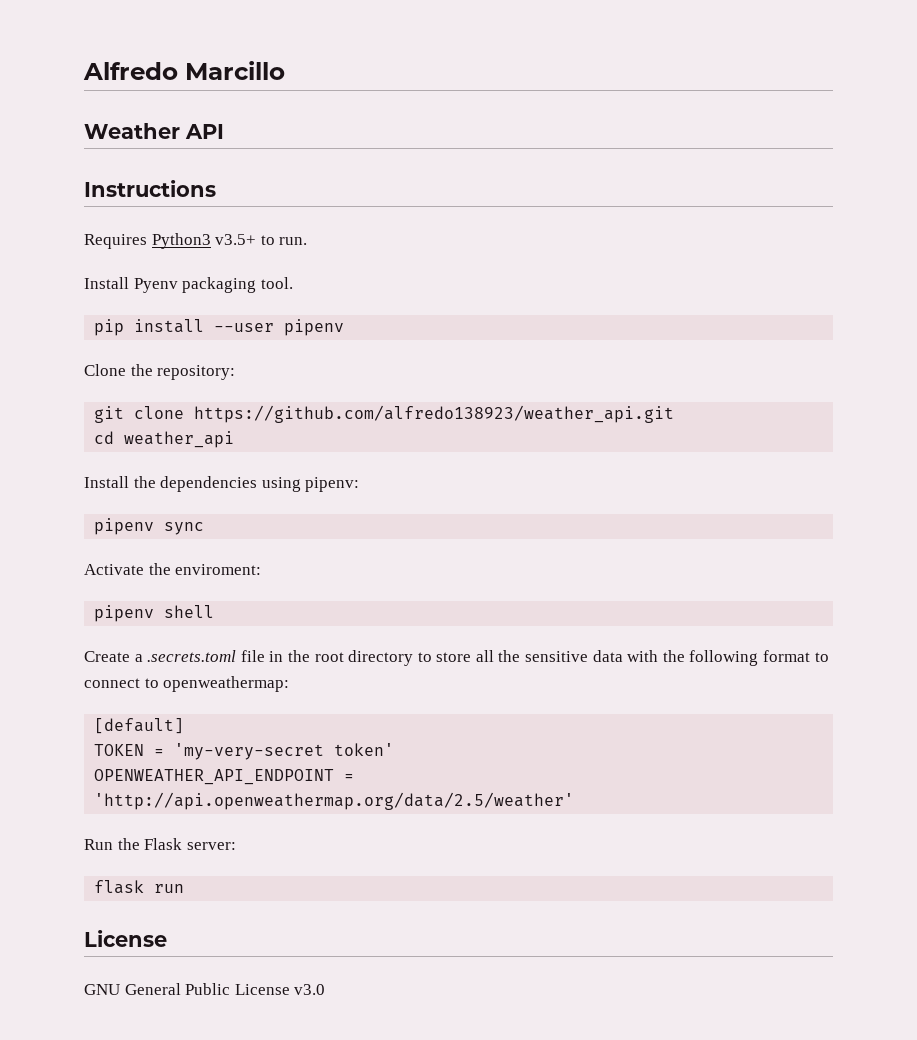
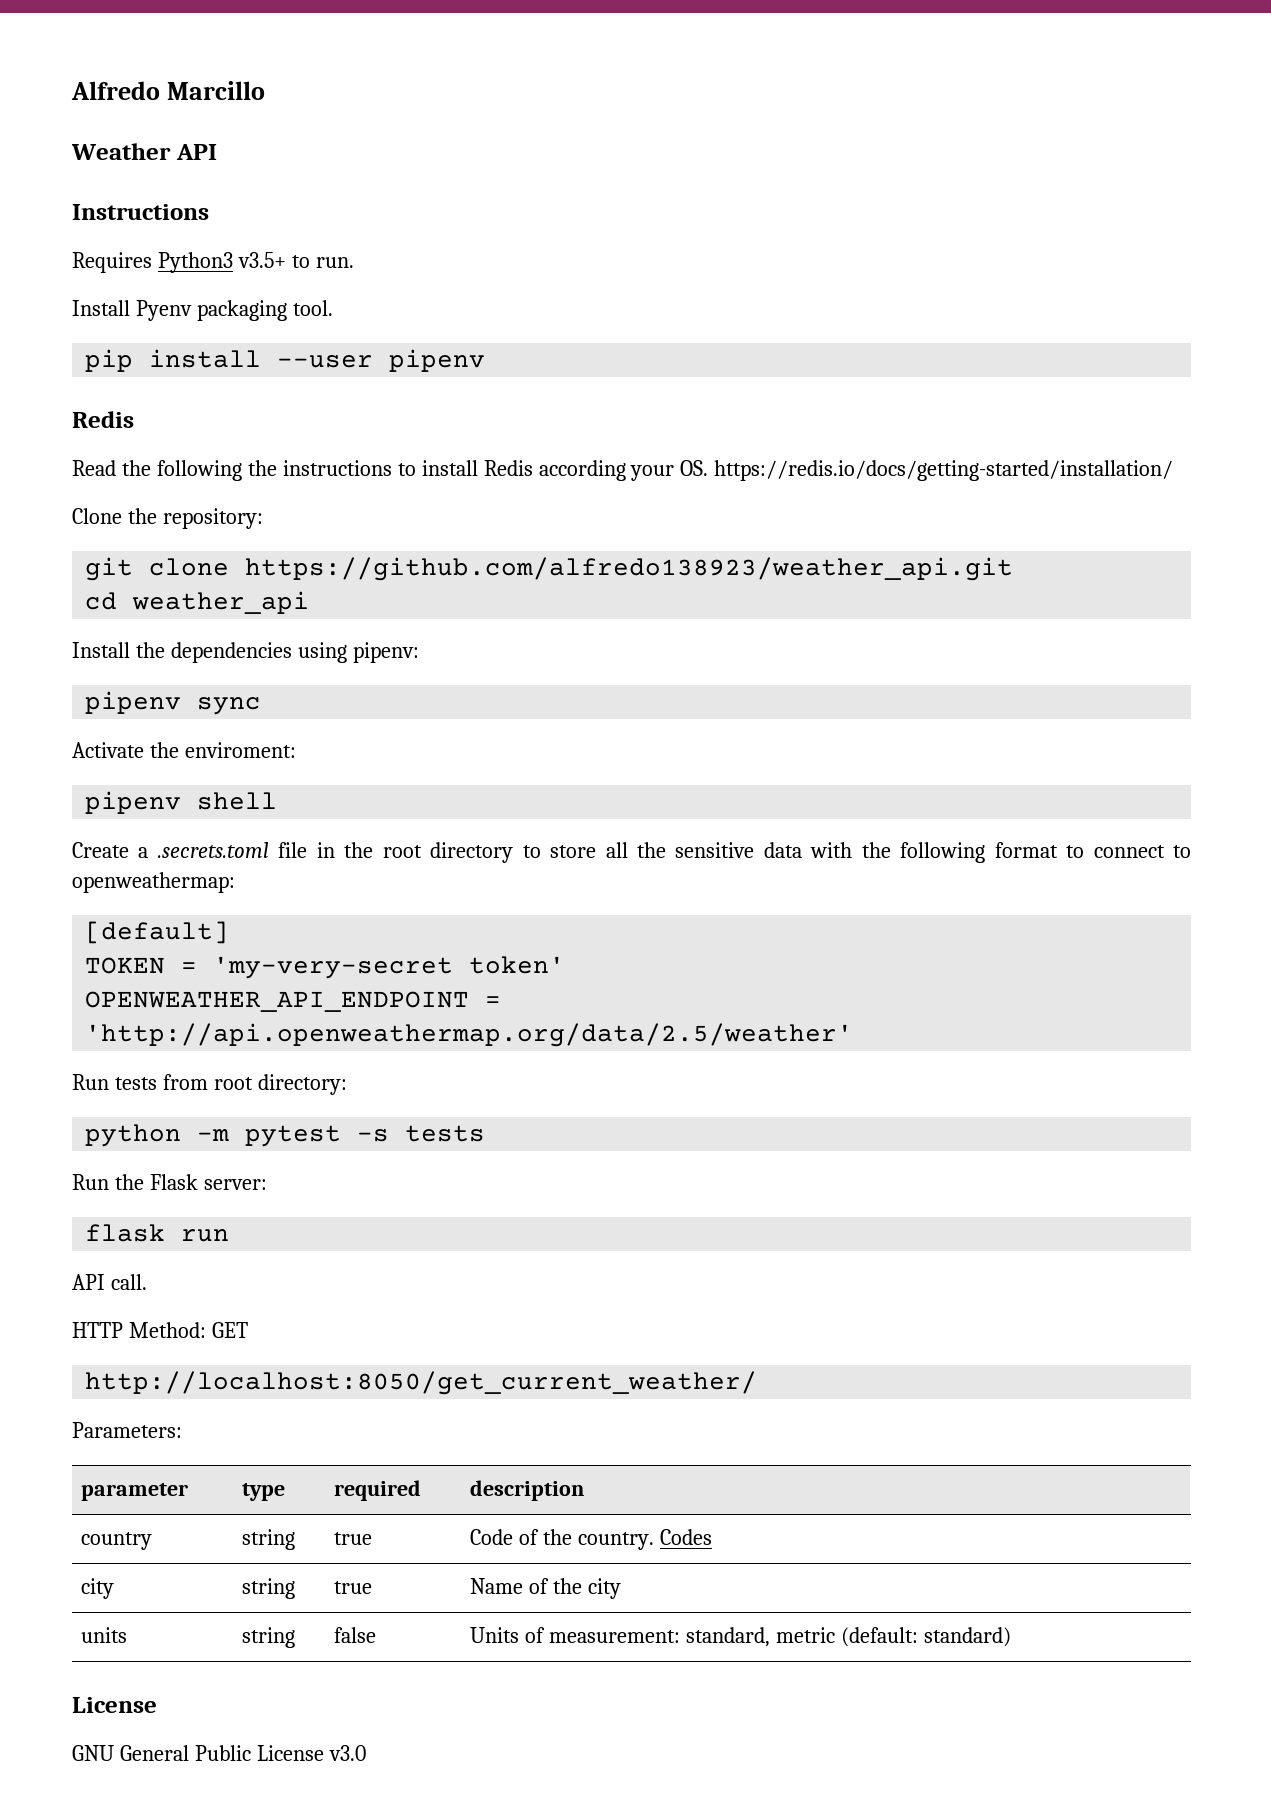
  pip install --user pipenv
+ Redis
+ Read the following the instructions to install Redis according your OS. https://redis.io/docs/getting-started/installation/
+ Run tests from root directory:
+ python -m pytest -s tests
+ API call.
+ HTTP Method: GET
+ http://localhost:8050/get_current_weather/
+ Parameters:
+ parameter | type | required | description
+ country | string | true | Code of the country. Codes
+ city | string | true | Name of the city
+ units | string | false | Units of measurement: standard, metric (default: standard)

